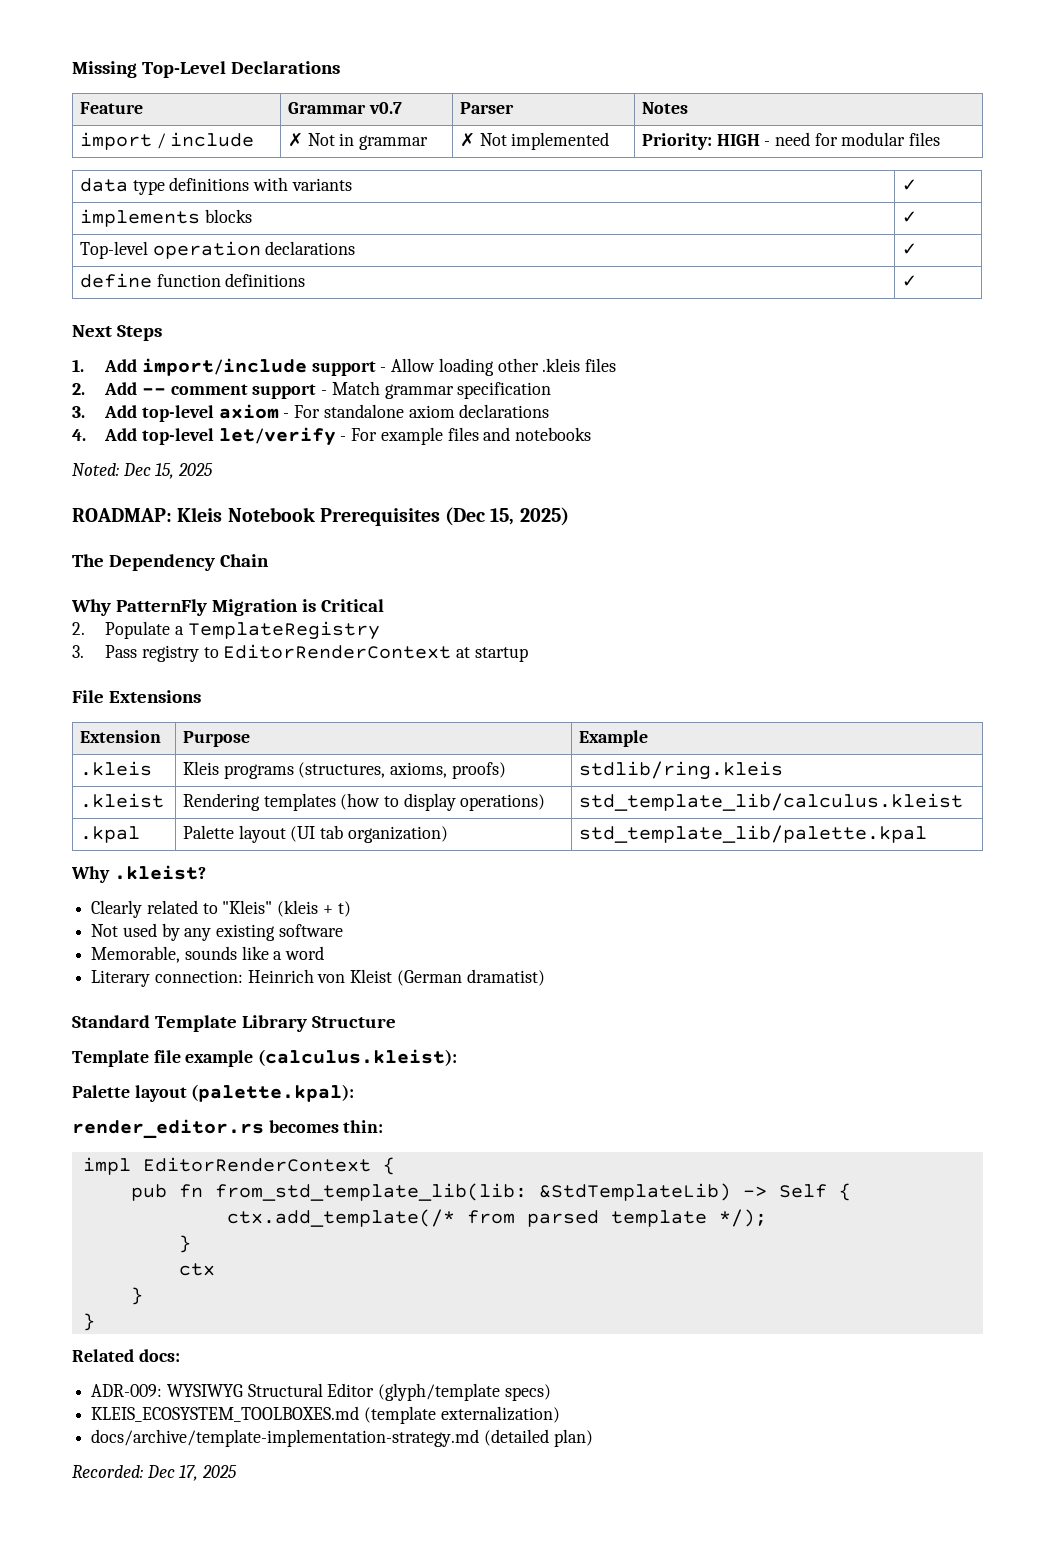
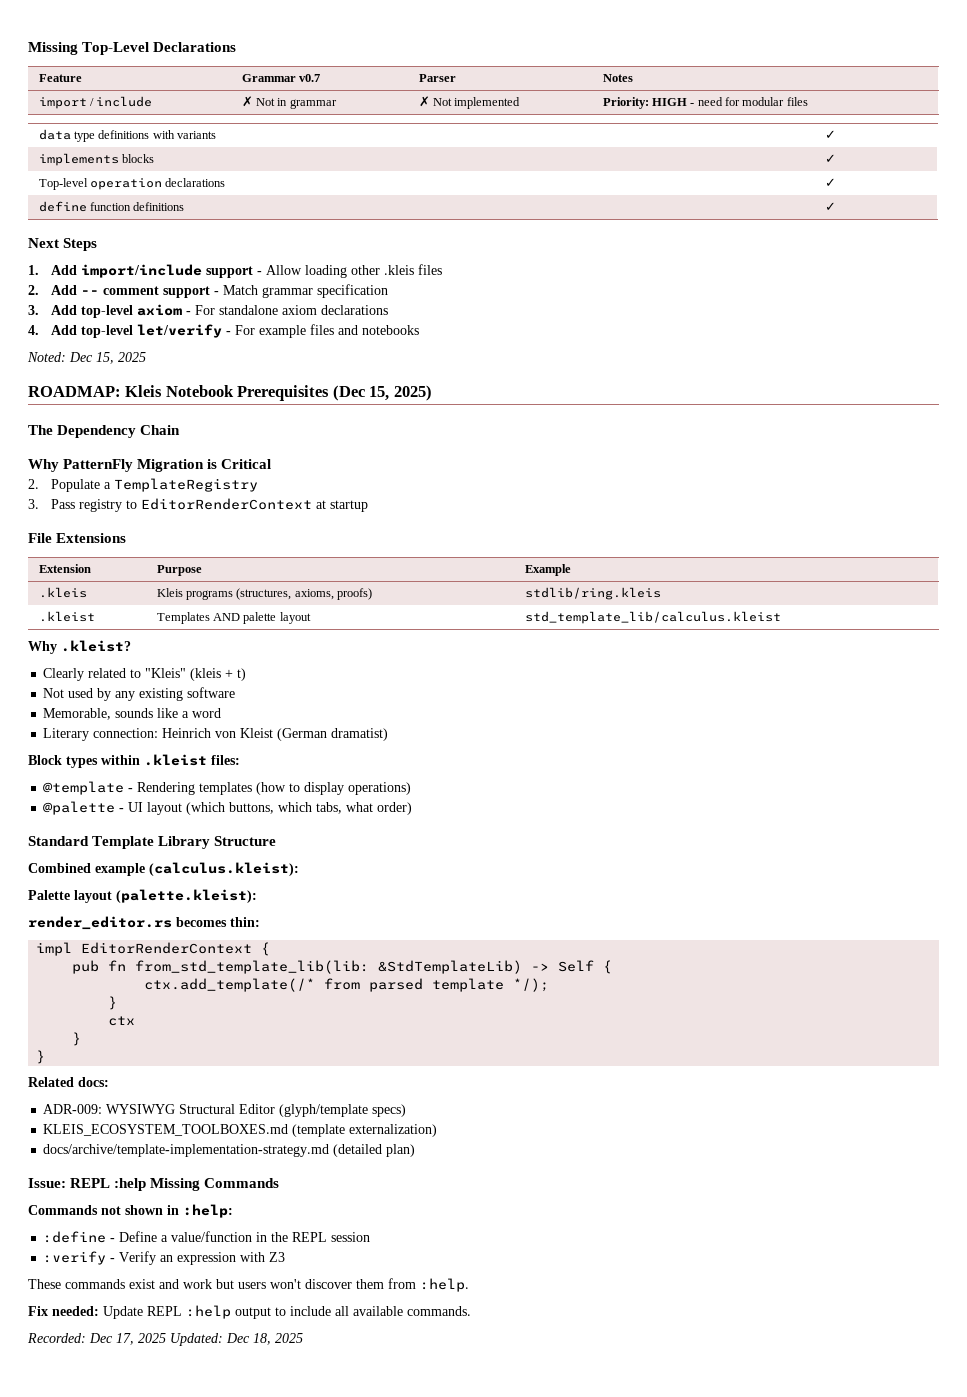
- .kleist | Rendering templates (how to display operations) | std_template_lib/calculus.kleist
- .kpal | Palette layout (UI tab organization) | std_template_lib/palette.kpal
+ .kleist | Templates AND palette layout | std_template_lib/calculus.kleist
+ Block types within .kleist files:
+ @template - Rendering templates (how to display operations)
+ @palette - UI layout (which buttons, which tabs, what order)
- Template file example (calculus.kleist):
+ Combined example (calculus.kleist):
- Palette layout (palette.kpal):
+ Palette layout (palette.kleist):
+ Issue: REPL :help Missing Commands
+ Commands not shown in :help:
+ :define - Define a value/function in the REPL session
+ :verify - Verify an expression with Z3
+ These commands exist and work but users won't discover them from :help.
+ Fix needed: Update REPL :help output to include all available commands.
- Recorded: Dec 17, 2025
+ Recorded: Dec 17, 2025 Updated: Dec 18, 2025

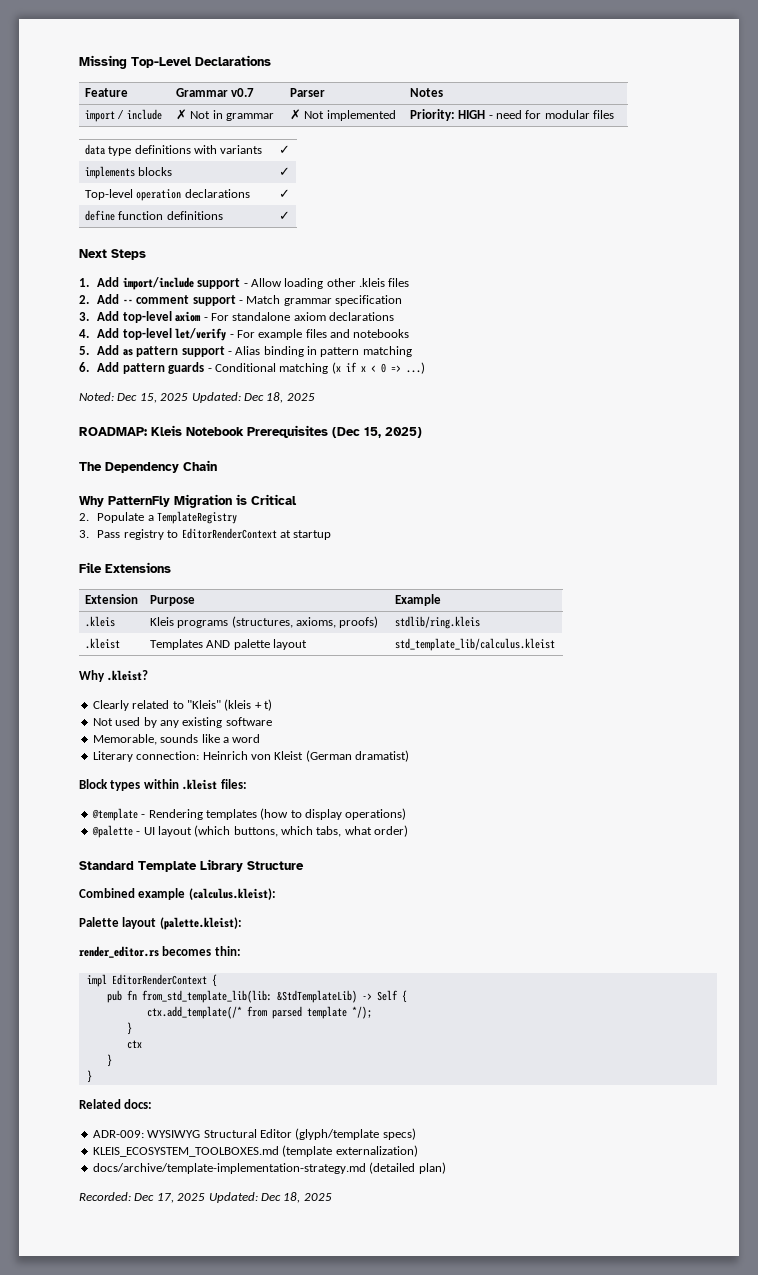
+ 5. Add as pattern support - Alias binding in pattern matching
+ 6. Add pattern guards - Conditional matching (x if x < 0 => ...)
- Noted: Dec 15, 2025
+ Noted: Dec 15, 2025 Updated: Dec 18, 2025
- Issue: REPL :help Missing Commands
- Commands not shown in :help:
- :define - Define a value/function in the REPL session
- :verify - Verify an expression with Z3
- These commands exist and work but users won't discover them from :help.
- Fix needed: Update REPL :help output to include all available commands.

